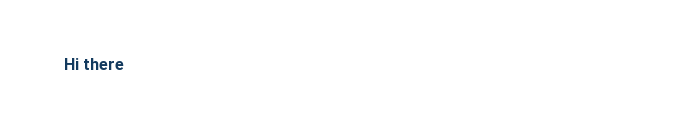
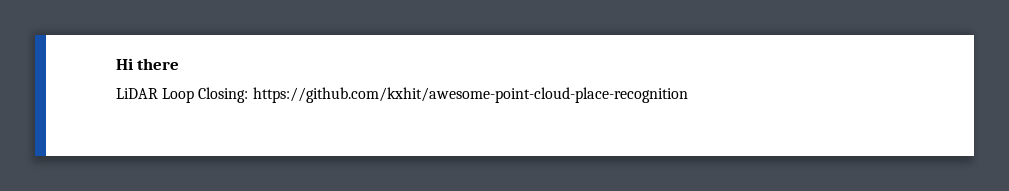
+ LiDAR Loop Closing: https://github.com/kxhit/awesome-point-cloud-place-recognition

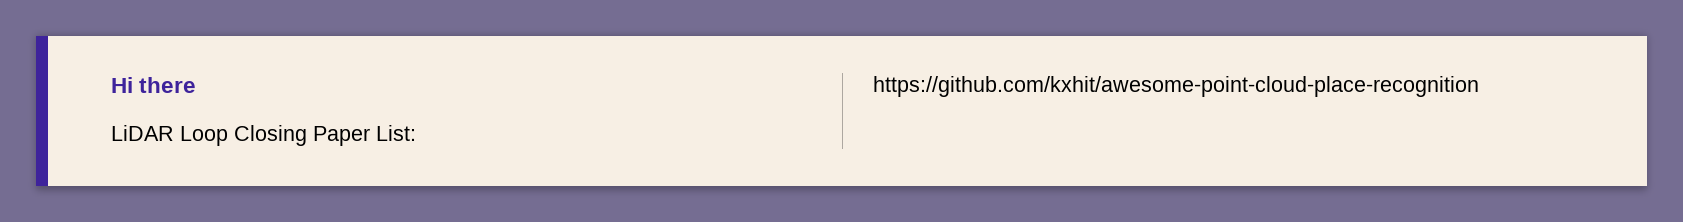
- LiDAR Loop Closing: https://github.com/kxhit/awesome-point-cloud-place-recognition
+ LiDAR Loop Closing Paper List: https://github.com/kxhit/awesome-point-cloud-place-recognition

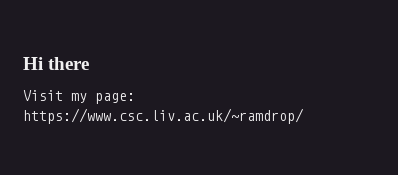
- LiDAR Loop Closing Paper List: https://github.com/kxhit/awesome-point-cloud-place-recognition
+ Visit my page: https://www.csc.liv.ac.uk/~ramdrop/

